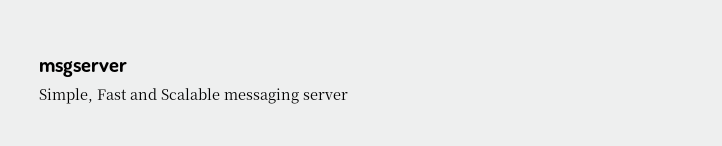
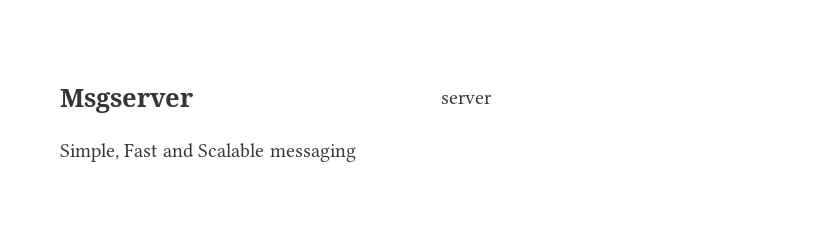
- msgserver
+ Msgserver

